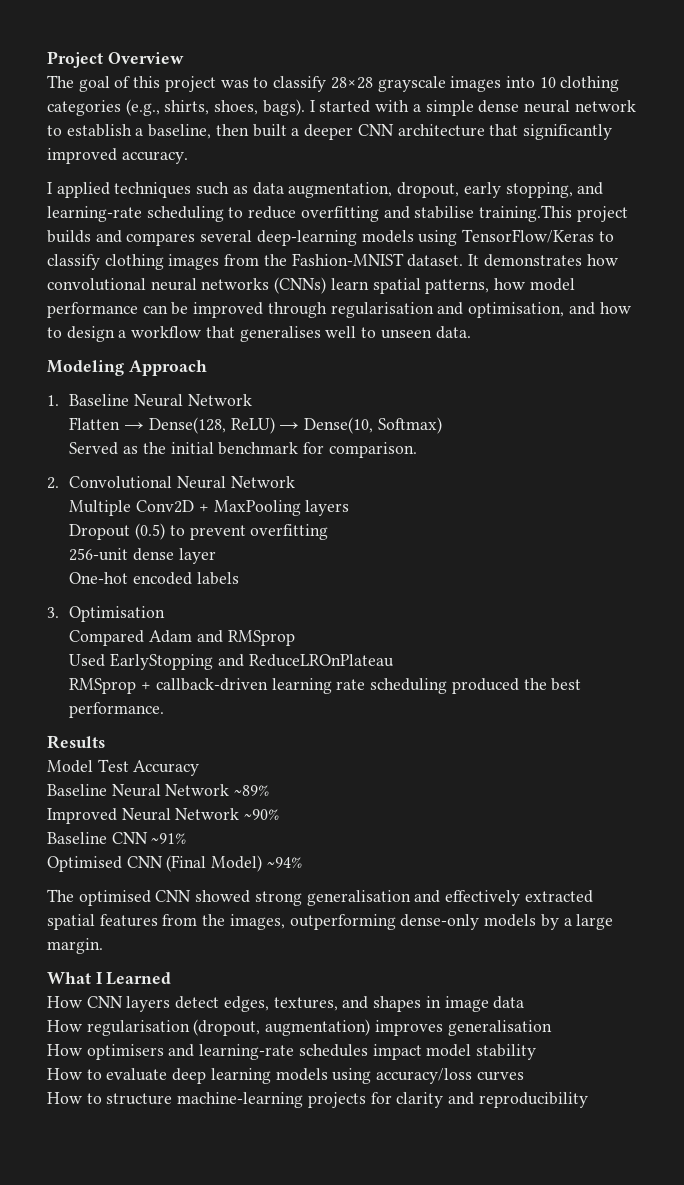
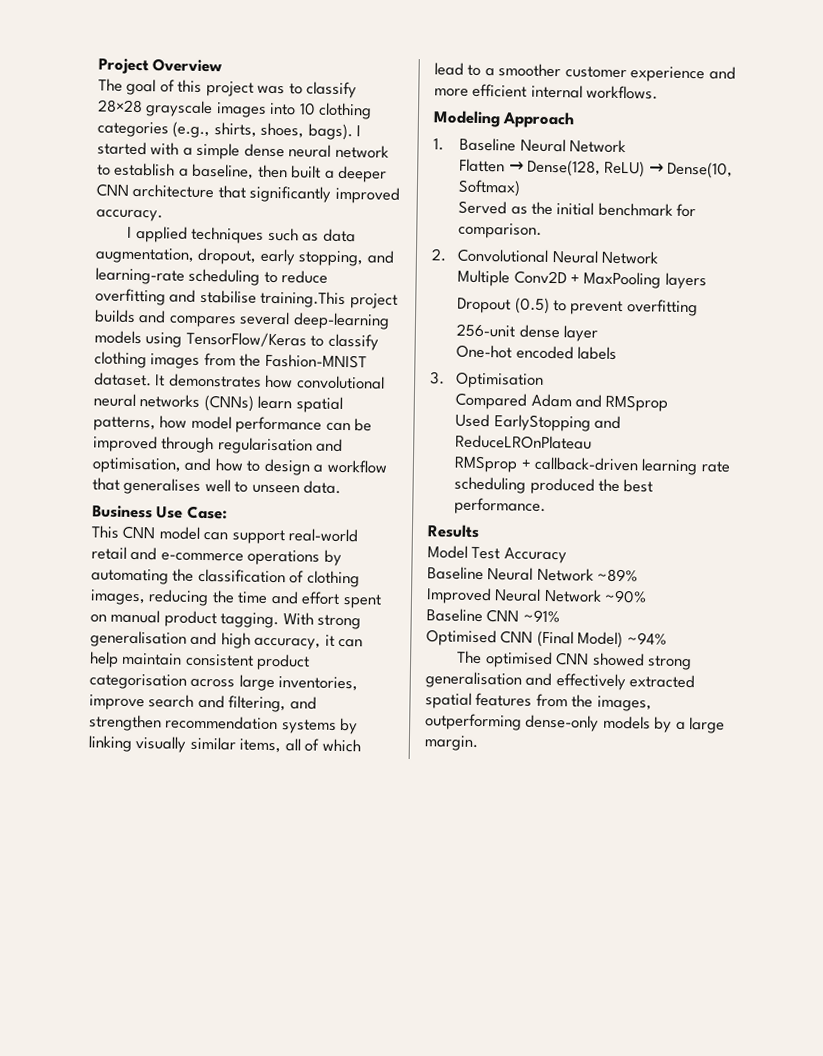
+ Business Use Case:
+ This CNN model can support real-world retail and e-commerce operations by automating the classification of clothing images, reducing the time and effort spent on manual product tagging. With strong generalisation and high accuracy, it can help maintain consistent product categorisation across large inventories, improve search and filtering, and strengthen recommendation systems by linking visually similar items, all of which lead to a smoother customer experience and more efficient internal workflows.
- What I Learned
- How CNN layers detect edges, textures, and shapes in image data
- How regularisation (dropout, augmentation) improves generalisation
- How optimisers and learning-rate schedules impact model stability
- How to evaluate deep learning models using accuracy/loss curves
- How to structure machine-learning projects for clarity and reproducibility

